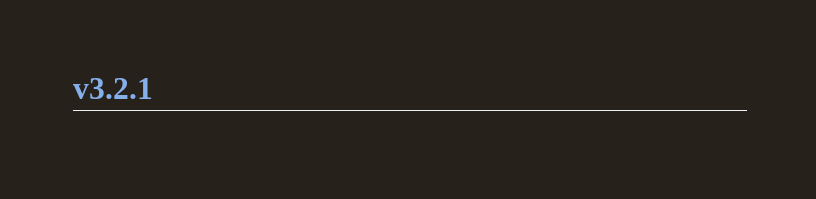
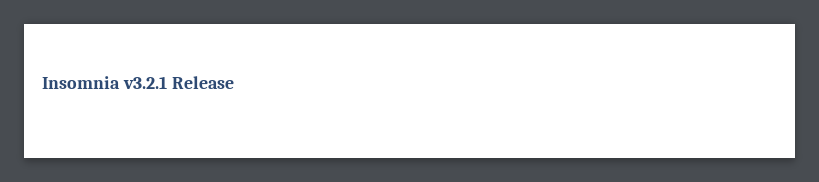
- v3.2.1
+ Insomnia v3.2.1 Release

